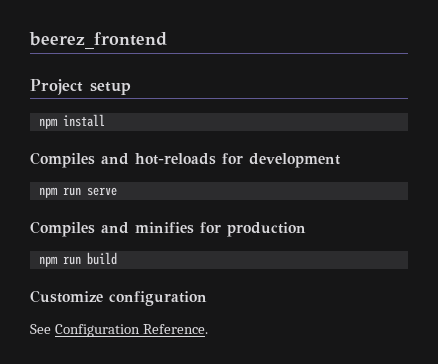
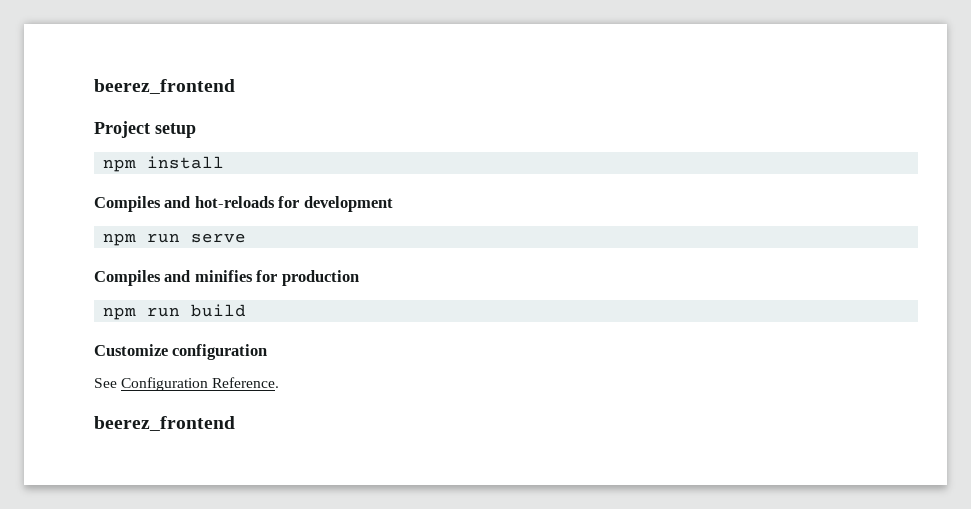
  See Configuration Reference.
+ beerez_frontend

